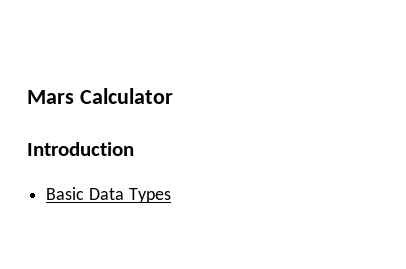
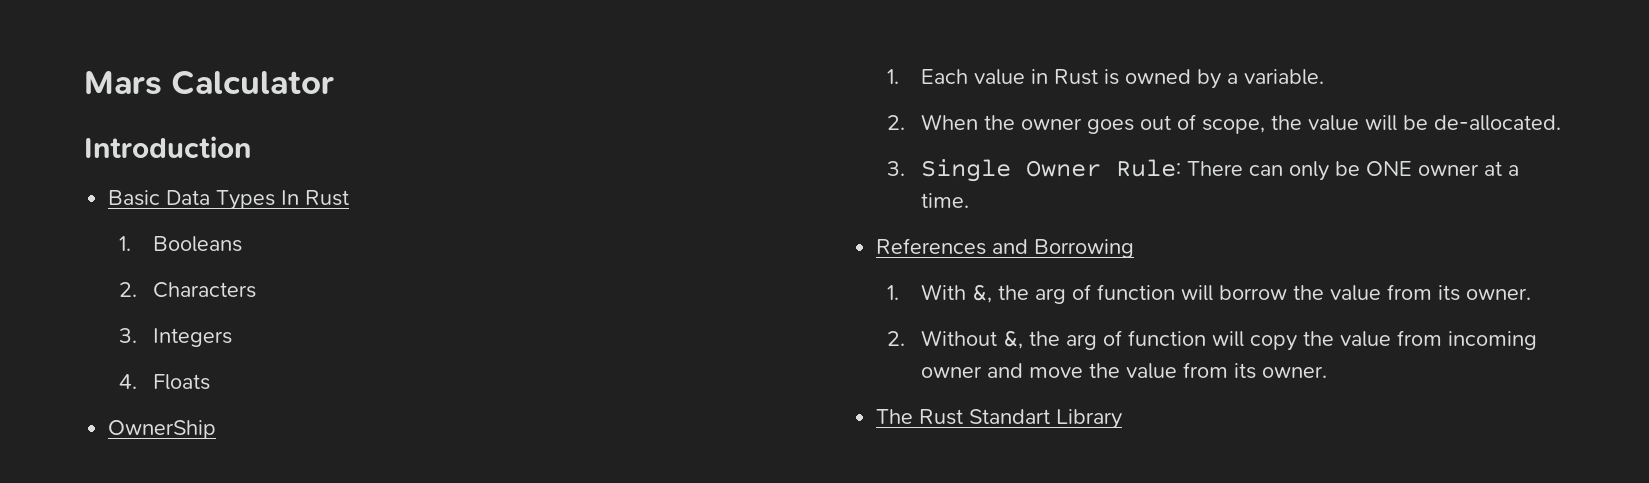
- Basic Data Types
+ Basic Data Types In Rust
+ 1. Booleans
+ 2. Characters
+ 3. Integers
+ 4. Floats
+ OwnerShip
+ 1. Each value in Rust is owned by a variable.
+ 2. When the owner goes out of scope, the value will be de-allocated.
+ 3. Single Owner Rule: There can only be ONE owner at a time.
+ References and Borrowing
+ 1. With &, the arg of function will borrow the value from its owner.
+ 2. Without &, the arg of function will copy the value from incoming owner and move the value from its owner.
+ The Rust Standart Library

